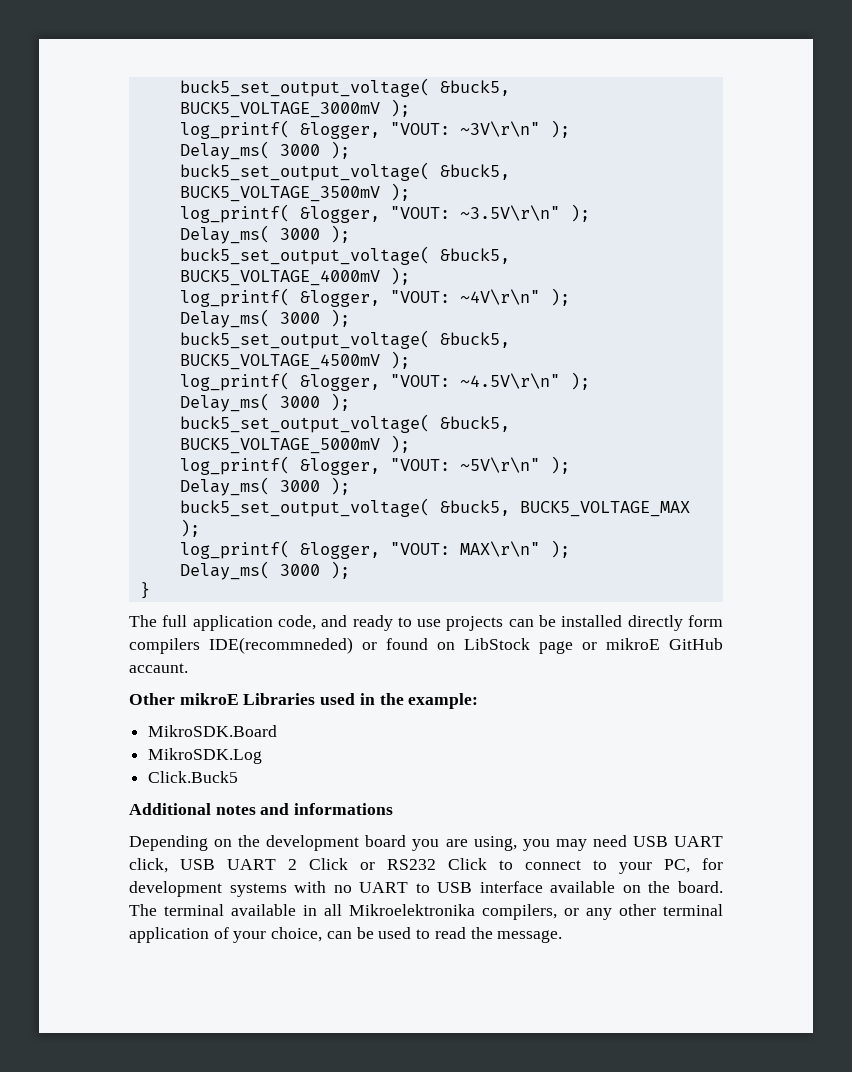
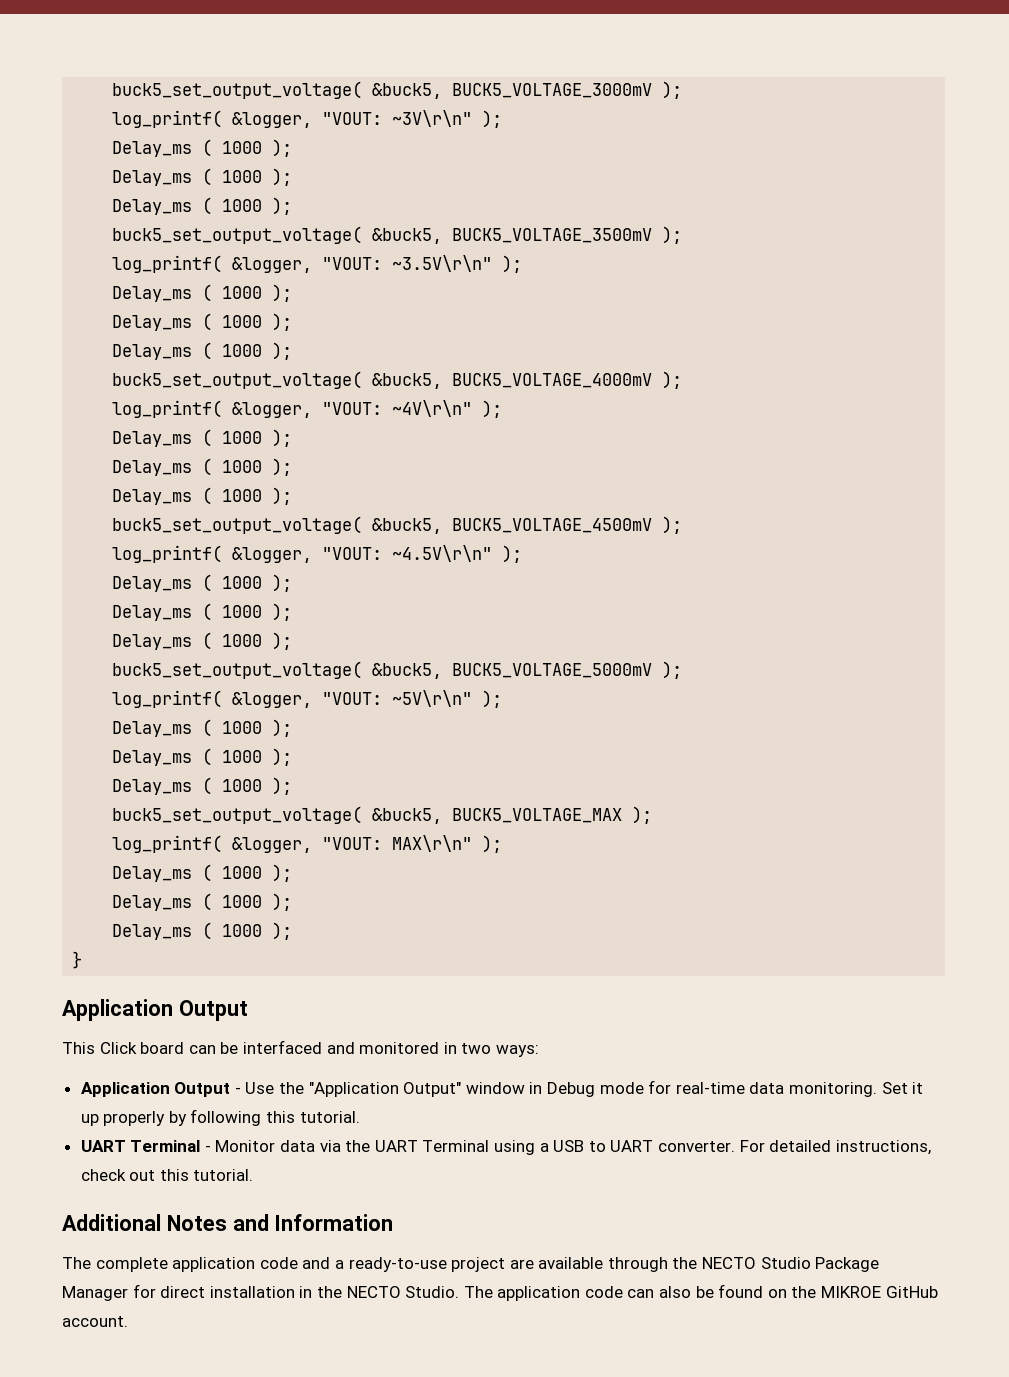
  log_printf( &logger, "VOUT: ~3V\r\n" );
- Delay_ms( 3000 );
+ Delay_ms ( 1000 );
+ Delay_ms ( 1000 );
+ Delay_ms ( 1000 );
  log_printf( &logger, "VOUT: ~3.5V\r\n" );
- Delay_ms( 3000 );
+ Delay_ms ( 1000 );
+ Delay_ms ( 1000 );
+ Delay_ms ( 1000 );
  log_printf( &logger, "VOUT: ~4V\r\n" );
- Delay_ms( 3000 );
+ Delay_ms ( 1000 );
+ Delay_ms ( 1000 );
+ Delay_ms ( 1000 );
  log_printf( &logger, "VOUT: ~4.5V\r\n" );
- Delay_ms( 3000 );
+ Delay_ms ( 1000 );
+ Delay_ms ( 1000 );
+ Delay_ms ( 1000 );
  log_printf( &logger, "VOUT: ~5V\r\n" );
- Delay_ms( 3000 );
+ Delay_ms ( 1000 );
+ Delay_ms ( 1000 );
+ Delay_ms ( 1000 );
  log_printf( &logger, "VOUT: MAX\r\n" );
- Delay_ms( 3000 );
+ Delay_ms ( 1000 );
+ Delay_ms ( 1000 );
+ Delay_ms ( 1000 );
  }
- The full application code, and ready to use projects can be installed directly form compilers IDE(recommneded) or found on LibStock page or mikroE GitHub accaunt.
- Other mikroE Libraries used in the example:
- MikroSDK.Board
- MikroSDK.Log
- Click.Buck5
- Additional notes and informations
- Depending on the development board you are using, you may need USB UART click, USB UART 2 Click or RS232 Click to connect to your PC, for development systems with no UART to USB interface available on the board. The terminal available in all Mikroelektronika compilers, or any other terminal application of your choice, can be used to read the message.
+ Application Output
+ This Click board can be interfaced and monitored in two ways:
+ Application Output - Use the "Application Output" window in Debug mode for real-time data monitoring. Set it up properly by following this tutorial.
+ UART Terminal - Monitor data via the UART Terminal using a USB to UART converter. For detailed instructions, check out this tutorial.
+ Additional Notes and Information
+ The complete application code and a ready-to-use project are available through the NECTO Studio Package Manager for direct installation in the NECTO Studio. The application code can also be found on the MIKROE GitHub account.

